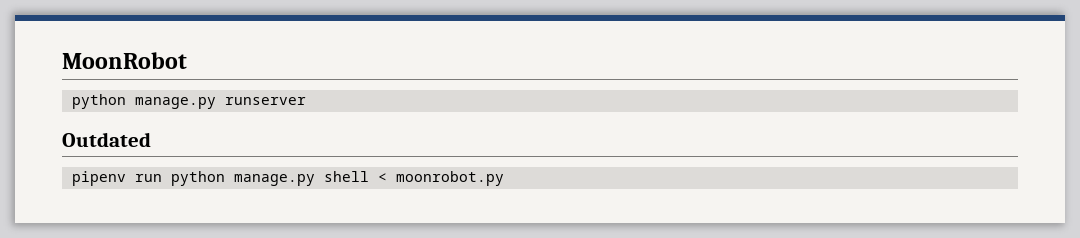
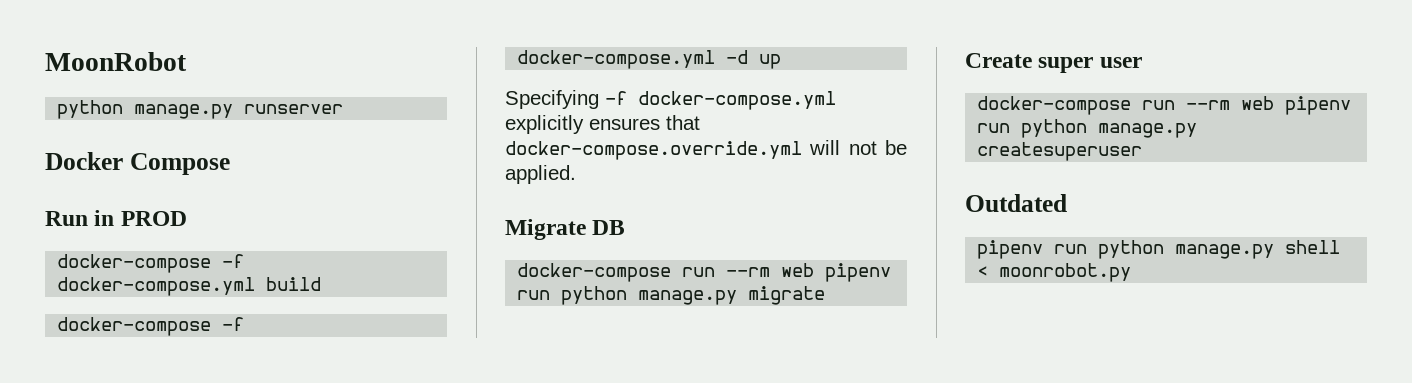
+ Docker Compose
+ Run in PROD
+ docker-compose -f docker-compose.yml build
+ docker-compose -f docker-compose.yml -d up
+ Specifying -f docker-compose.yml explicitly ensures that docker-compose.override.yml will not be applied.
+ Migrate DB
+ docker-compose run --rm web pipenv run python manage.py migrate
+ Create super user
+ docker-compose run --rm web pipenv run python manage.py createsuperuser

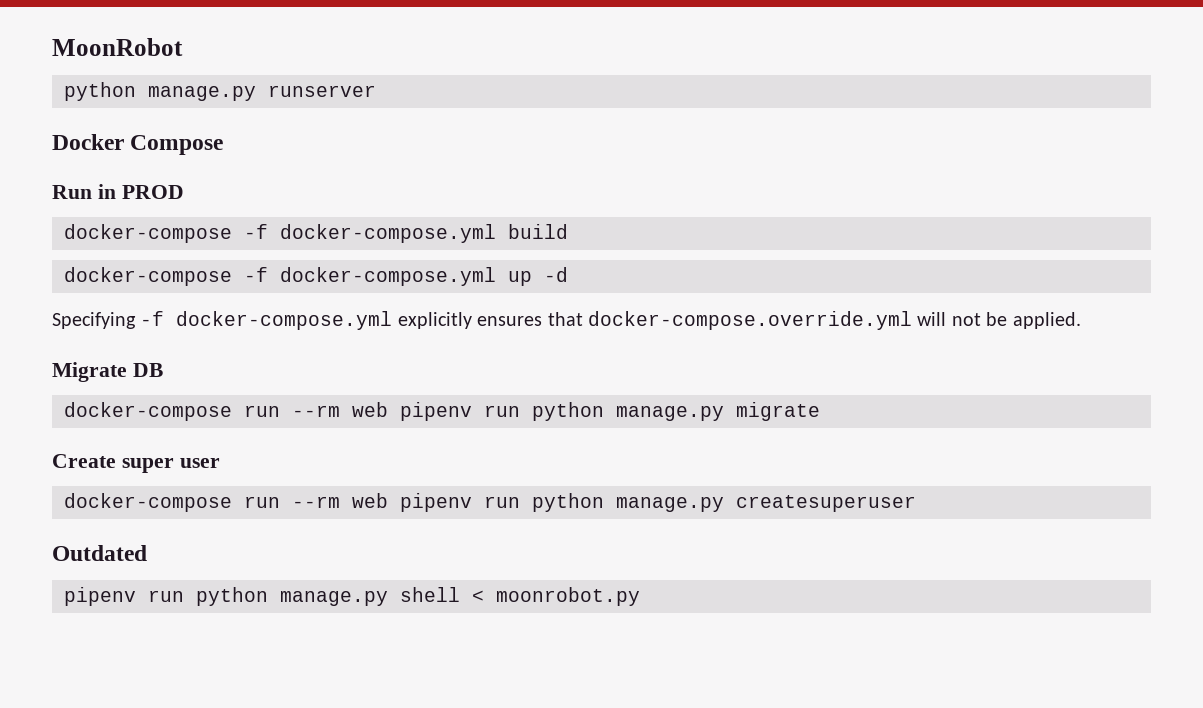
- docker-compose -f docker-compose.yml -d up
+ docker-compose -f docker-compose.yml up -d

